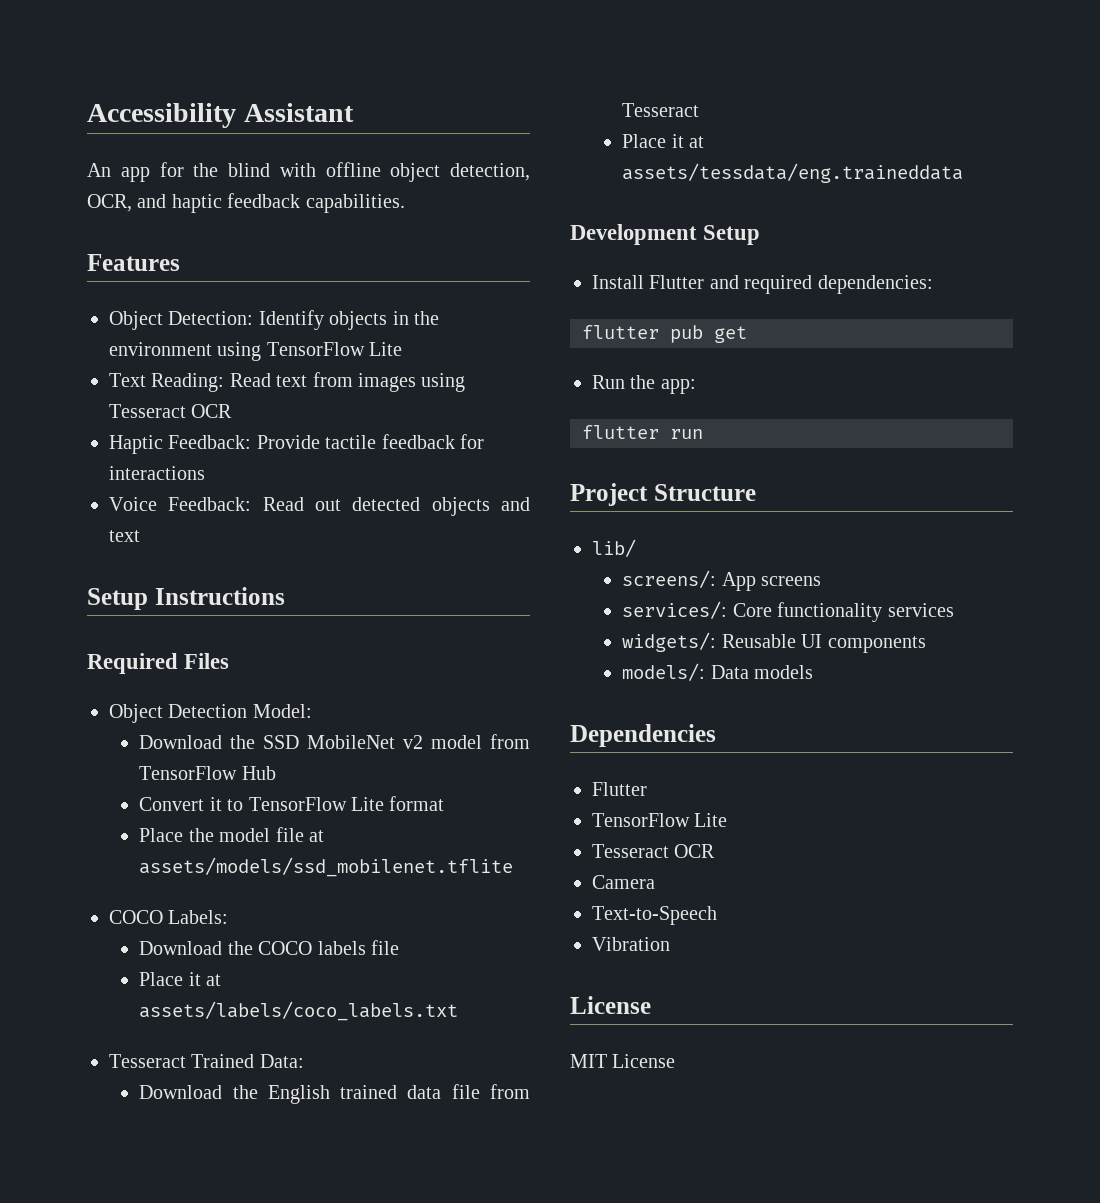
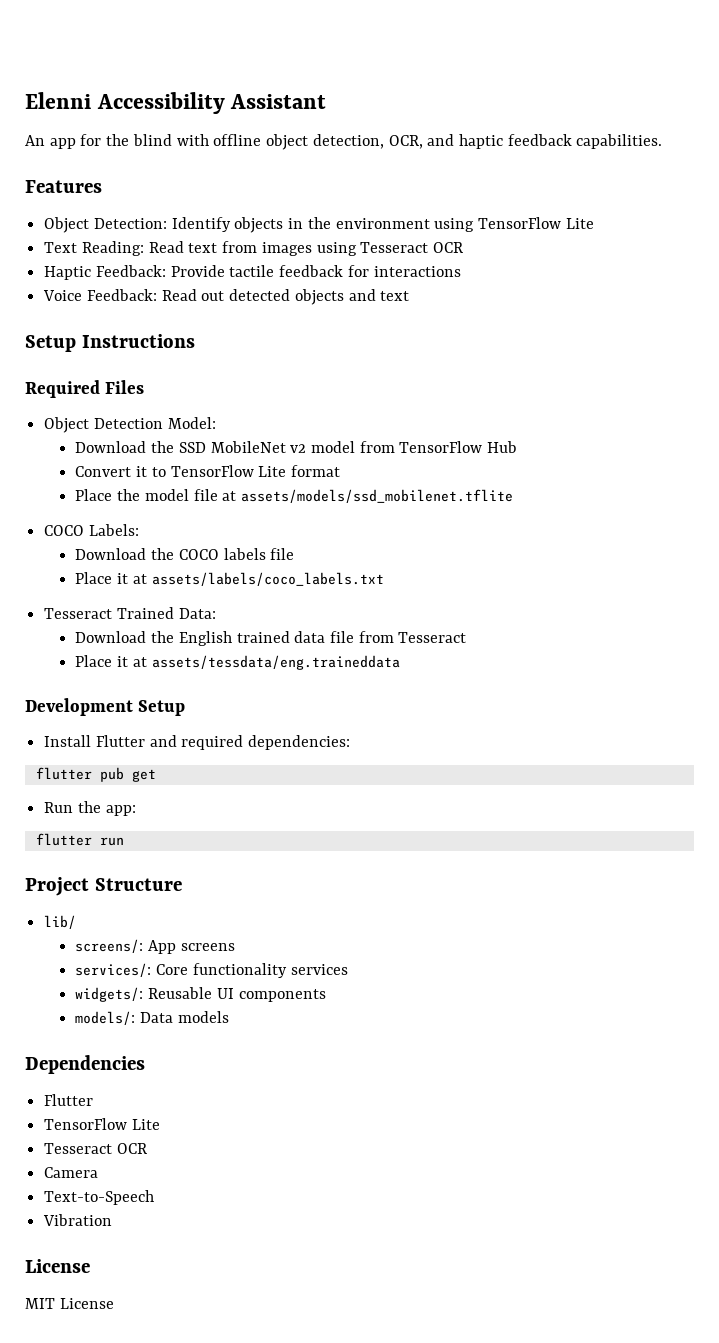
- Accessibility Assistant
+ Elenni Accessibility Assistant

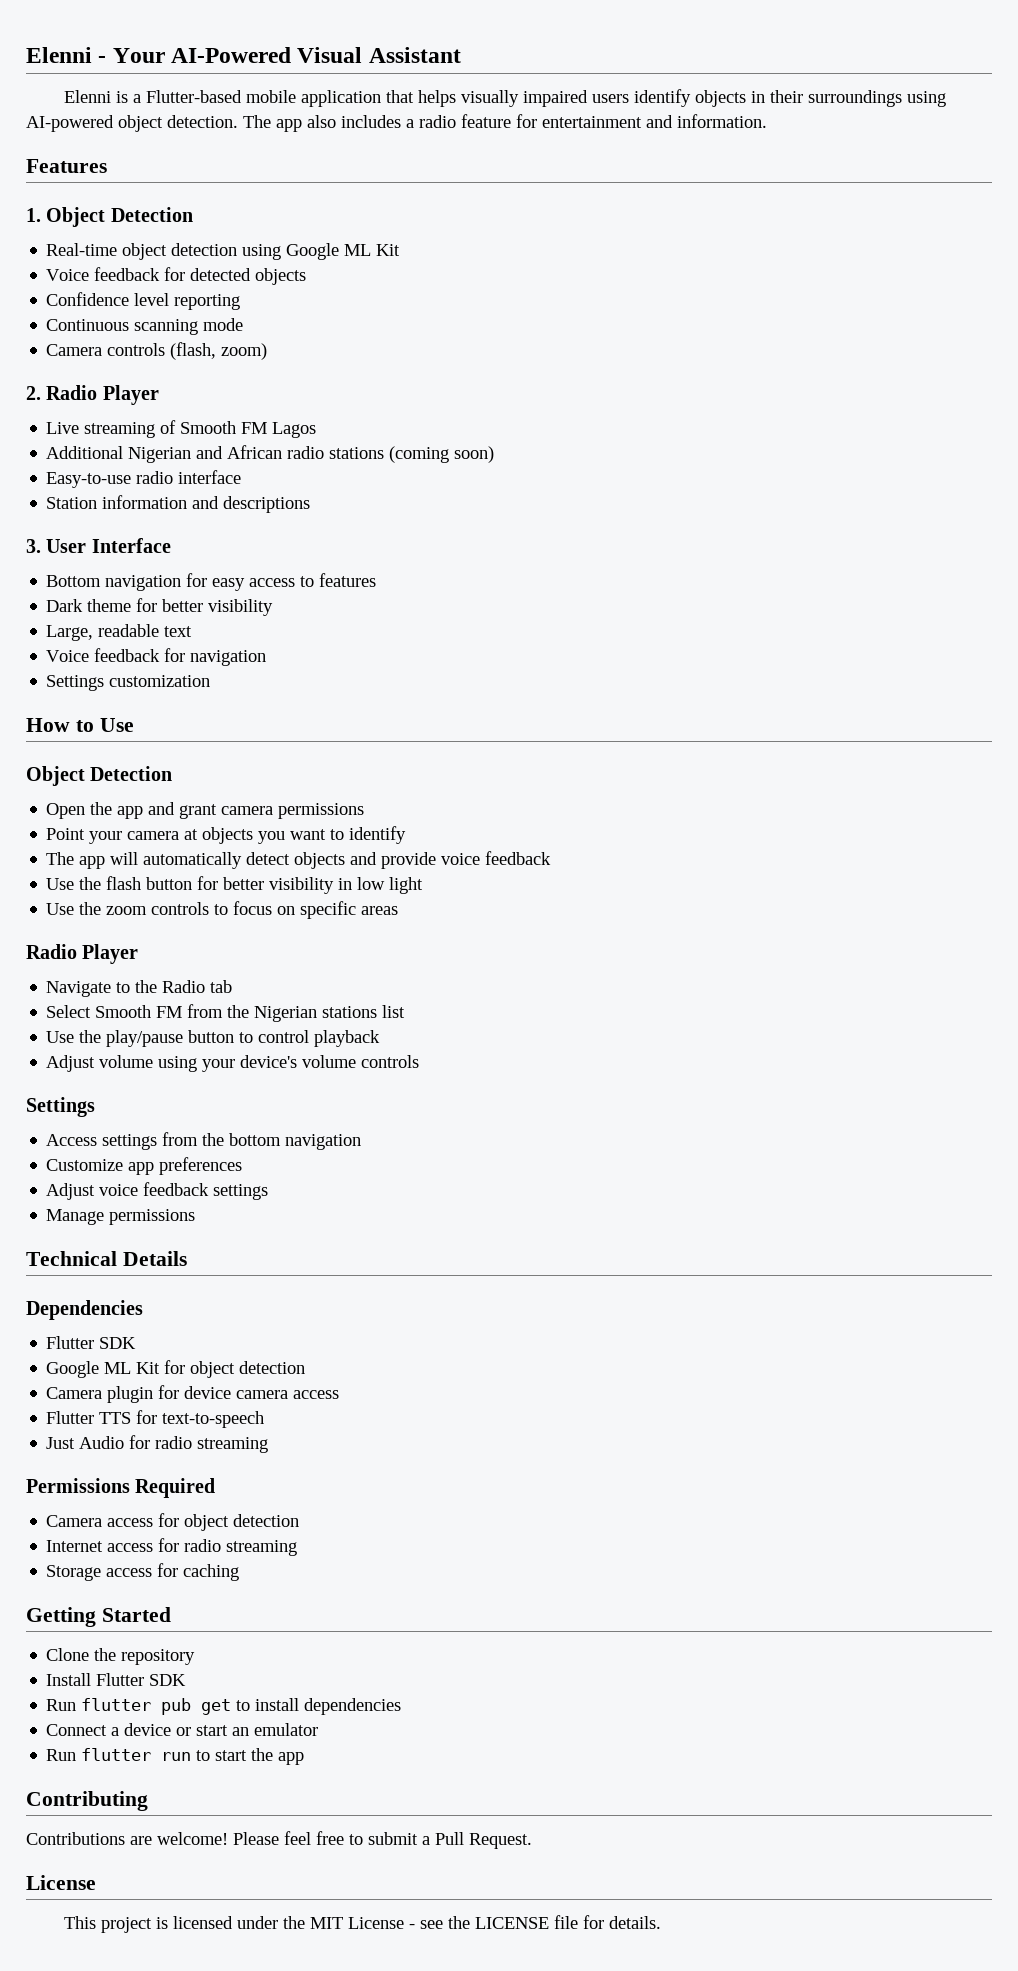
- Elenni Accessibility Assistant
- An app for the blind with offline object detection, OCR, and haptic feedback capabilities.
+ Elenni - Your AI-Powered Visual Assistant
+ Elenni is a Flutter-based mobile application that helps visually impaired users identify objects in their surroundings using AI-powered object detection. The app also includes a radio feature for entertainment and information.
  Features
- Object Detection: Identify objects in the environment using TensorFlow Lite
- Text Reading: Read text from images using Tesseract OCR
- Haptic Feedback: Provide tactile feedback for interactions
- Voice Feedback: Read out detected objects and text
- Setup Instructions
- Required Files
- Object Detection Model:
- Download the SSD MobileNet v2 model from TensorFlow Hub
- Convert it to TensorFlow Lite format
- Place the model file at assets/models/ssd_mobilenet.tflite
- COCO Labels:
- Download the COCO labels file
- Place it at assets/labels/coco_labels.txt
- Tesseract Trained Data:
- Download the English trained data file from Tesseract
- Place it at assets/tessdata/eng.traineddata
- Development Setup
- Install Flutter and required dependencies:
- flutter pub get
- Run the app:
- flutter run
- Project Structure
- lib/
- screens/: App screens
- services/: Core functionality services
- widgets/: Reusable UI components
- models/: Data models
+ 1. Object Detection
+ Real-time object detection using Google ML Kit
+ Voice feedback for detected objects
+ Confidence level reporting
+ Continuous scanning mode
+ Camera controls (flash, zoom)
+ 2. Radio Player
+ Live streaming of Smooth FM Lagos
+ Additional Nigerian and African radio stations (coming soon)
+ Easy-to-use radio interface
+ Station information and descriptions
+ 3. User Interface
+ Bottom navigation for easy access to features
+ Dark theme for better visibility
+ Large, readable text
+ Voice feedback for navigation
+ Settings customization
+ How to Use
+ Object Detection
+ Open the app and grant camera permissions
+ Point your camera at objects you want to identify
+ The app will automatically detect objects and provide voice feedback
+ Use the flash button for better visibility in low light
+ Use the zoom controls to focus on specific areas
+ Radio Player
+ Navigate to the Radio tab
+ Select Smooth FM from the Nigerian stations list
+ Use the play/pause button to control playback
+ Adjust volume using your device's volume controls
+ Settings
+ Access settings from the bottom navigation
+ Customize app preferences
+ Adjust voice feedback settings
+ Manage permissions
+ Technical Details
  Dependencies
- Flutter
- TensorFlow Lite
- Tesseract OCR
- Camera
- Text-to-Speech
- Vibration
+ Flutter SDK
+ Google ML Kit for object detection
+ Camera plugin for device camera access
+ Flutter TTS for text-to-speech
+ Just Audio for radio streaming
+ Permissions Required
+ Camera access for object detection
+ Internet access for radio streaming
+ Storage access for caching
+ Getting Started
+ Clone the repository
+ Install Flutter SDK
+ Run flutter pub get to install dependencies
+ Connect a device or start an emulator
+ Run flutter run to start the app
+ Contributing
+ Contributions are welcome! Please feel free to submit a Pull Request.
  License
- MIT License
+ This project is licensed under the MIT License - see the LICENSE file for details.

